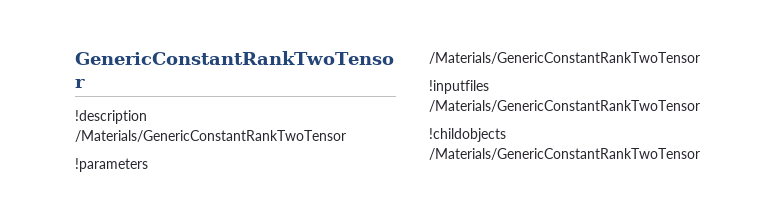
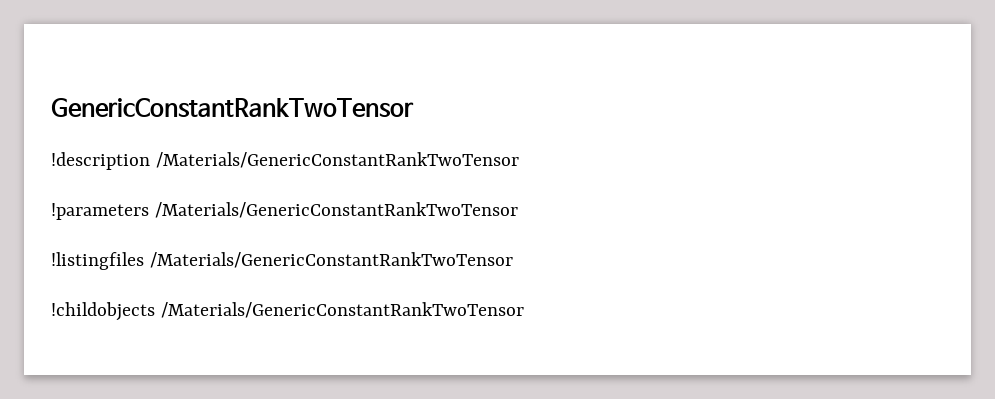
- !inputfiles /Materials/GenericConstantRankTwoTensor
+ !listingfiles /Materials/GenericConstantRankTwoTensor

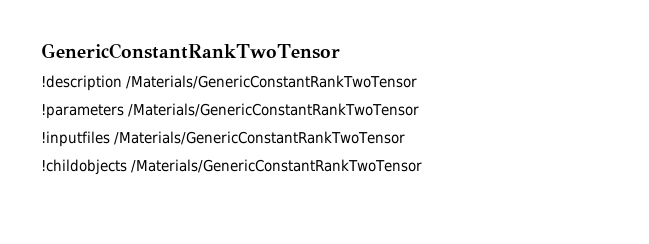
- !listingfiles /Materials/GenericConstantRankTwoTensor
+ !inputfiles /Materials/GenericConstantRankTwoTensor

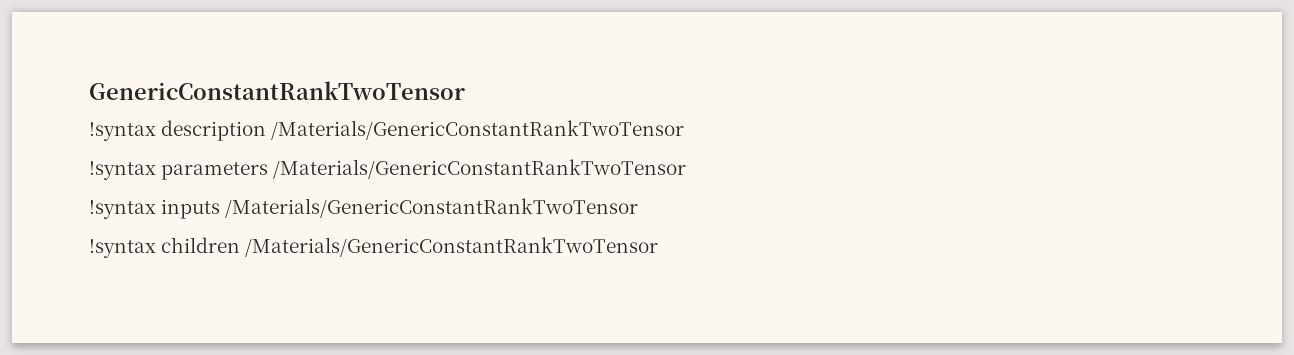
- !description /Materials/GenericConstantRankTwoTensor
- !parameters /Materials/GenericConstantRankTwoTensor
- !inputfiles /Materials/GenericConstantRankTwoTensor
- !childobjects /Materials/GenericConstantRankTwoTensor
+ !syntax description /Materials/GenericConstantRankTwoTensor
+ !syntax parameters /Materials/GenericConstantRankTwoTensor
+ !syntax inputs /Materials/GenericConstantRankTwoTensor
+ !syntax children /Materials/GenericConstantRankTwoTensor

